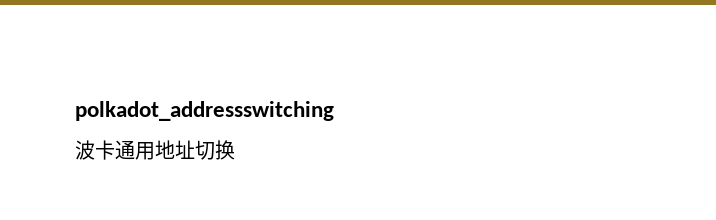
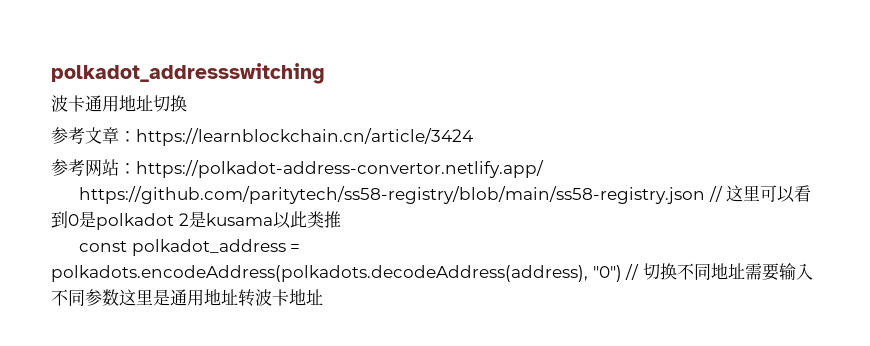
+ 参考文章：https://learnblockchain.cn/article/3424
+ 参考网站：https://polkadot-address-convertor.netlify.app/
+ https://github.com/paritytech/ss58-registry/blob/main/ss58-registry.json // 这里可以看到0是polkadot 2是kusama以此类推
+ const polkadot_address = polkadots.encodeAddress(polkadots.decodeAddress(address), "0") // 切换不同地址需要输入不同参数这里是通用地址转波卡地址

